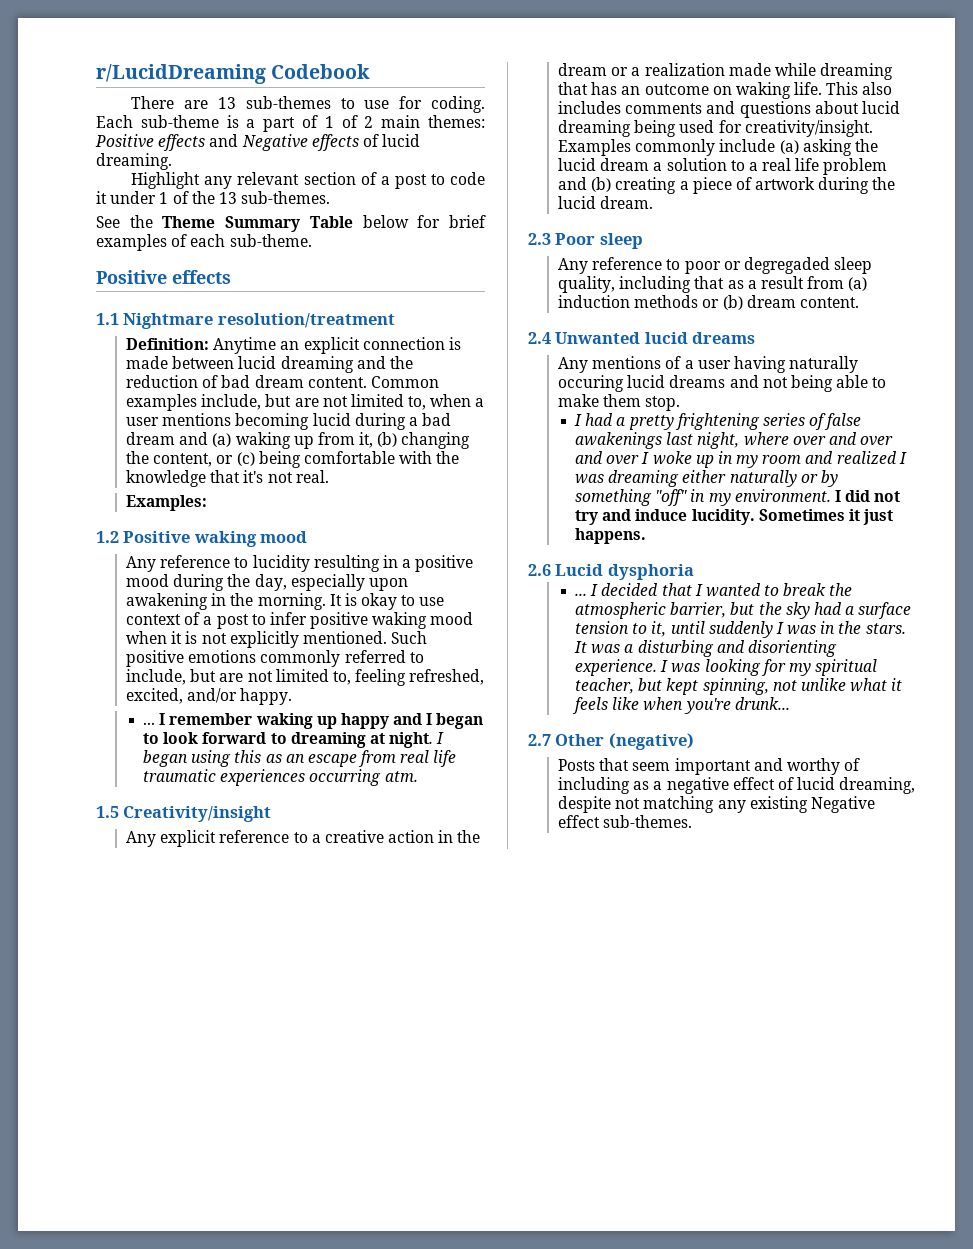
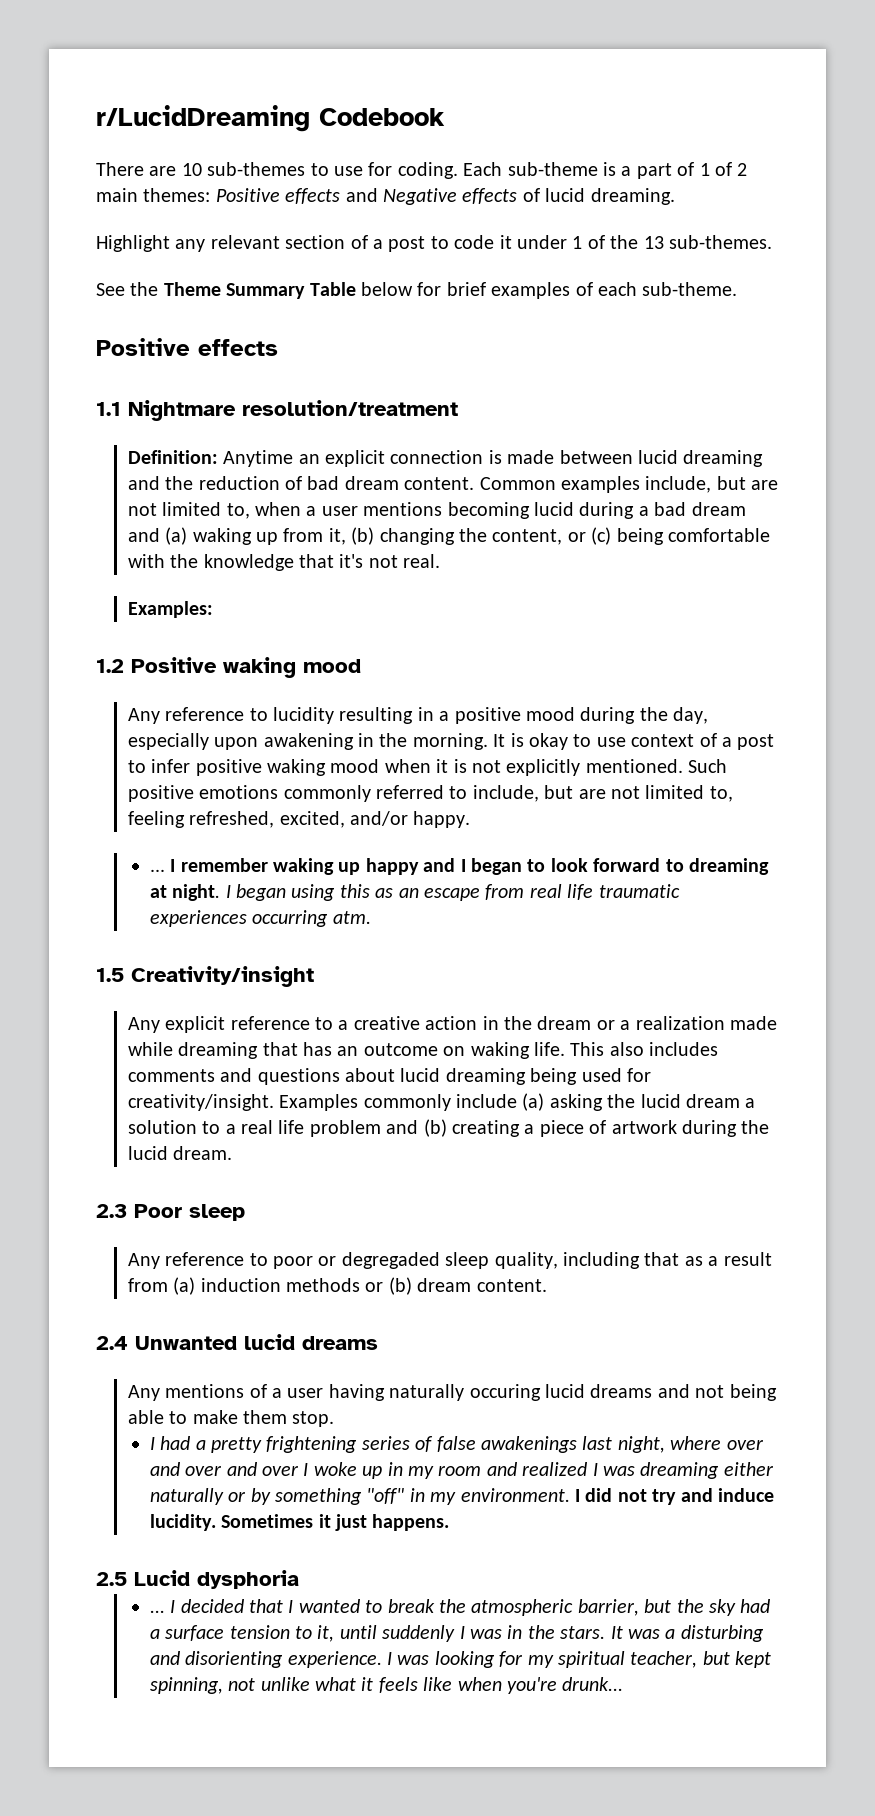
- There are 13 sub-themes to use for coding.
+ There are 10 sub-themes to use for coding.
- 2.6 Lucid dysphoria
+ 2.5 Lucid dysphoria
- 2.7 Other (negative)
- Posts that seem important and worthy of including as a negative effect of lucid dreaming, despite not matching any existing Negative effect sub-themes.

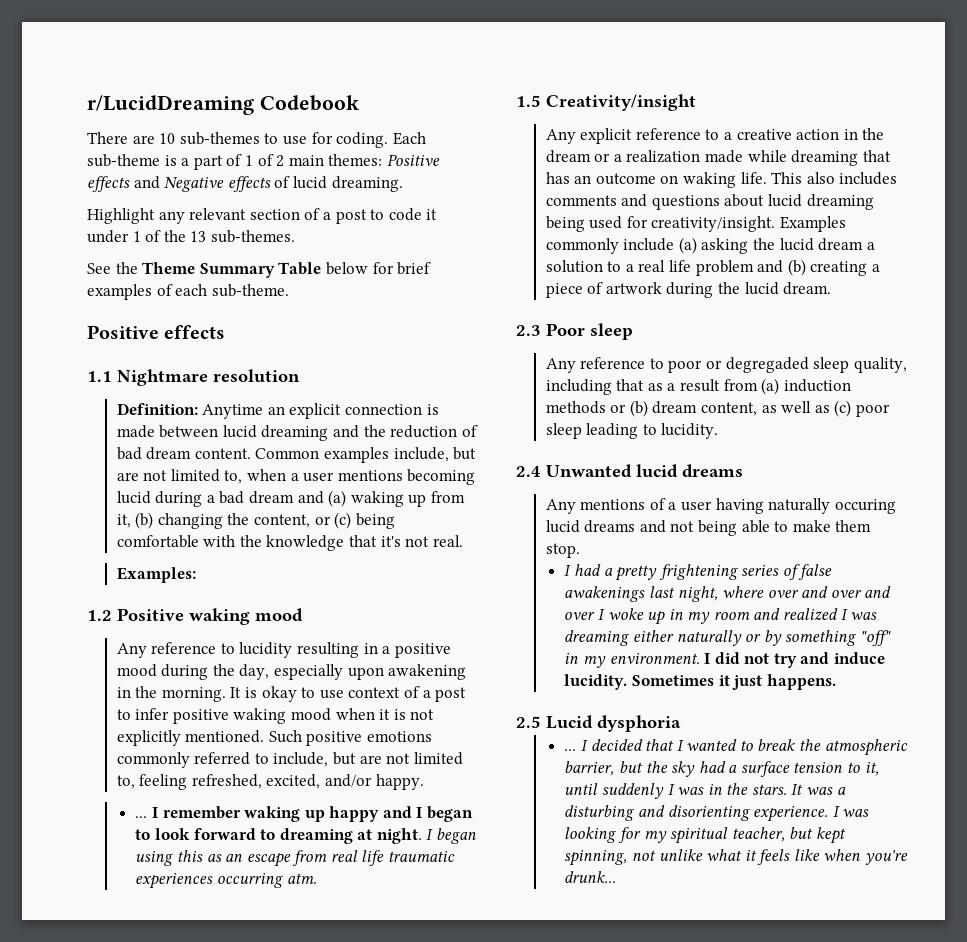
- 1.1 Nightmare resolution/treatment
+ 1.1 Nightmare resolution
- Any reference to poor or degregaded sleep quality, including that as a result from (a) induction methods or (b) dream content.
+ Any reference to poor or degregaded sleep quality, including that as a result from (a) induction methods or (b) dream content, as well as (c) poor sleep leading to lucidity.

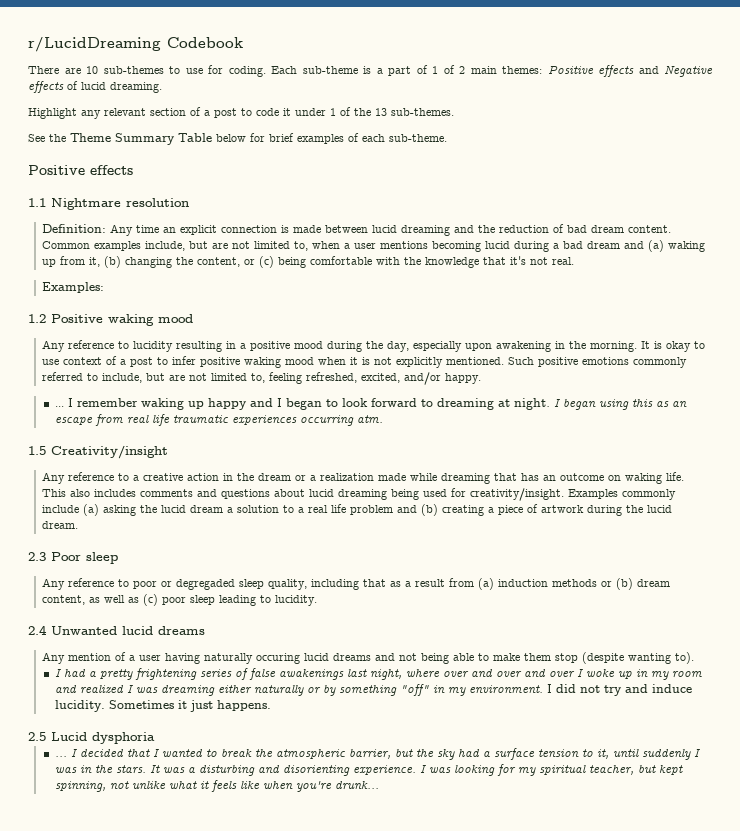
- Definition: Anytime an explicit connection is made between lucid dreaming and the reduction of bad dream content.
+ Definition: Any time an explicit connection is made between lucid dreaming and the reduction of bad dream content.
- Any explicit reference to a creative action in the dream or a realization made while dreaming that has an outcome on waking life.
+ Any reference to a creative action in the dream or a realization made while dreaming that has an outcome on waking life.
- Any mentions of a user having naturally occuring lucid dreams and not being able to make them stop.
+ Any mention of a user having naturally occuring lucid dreams and not being able to make them stop (despite wanting to).

